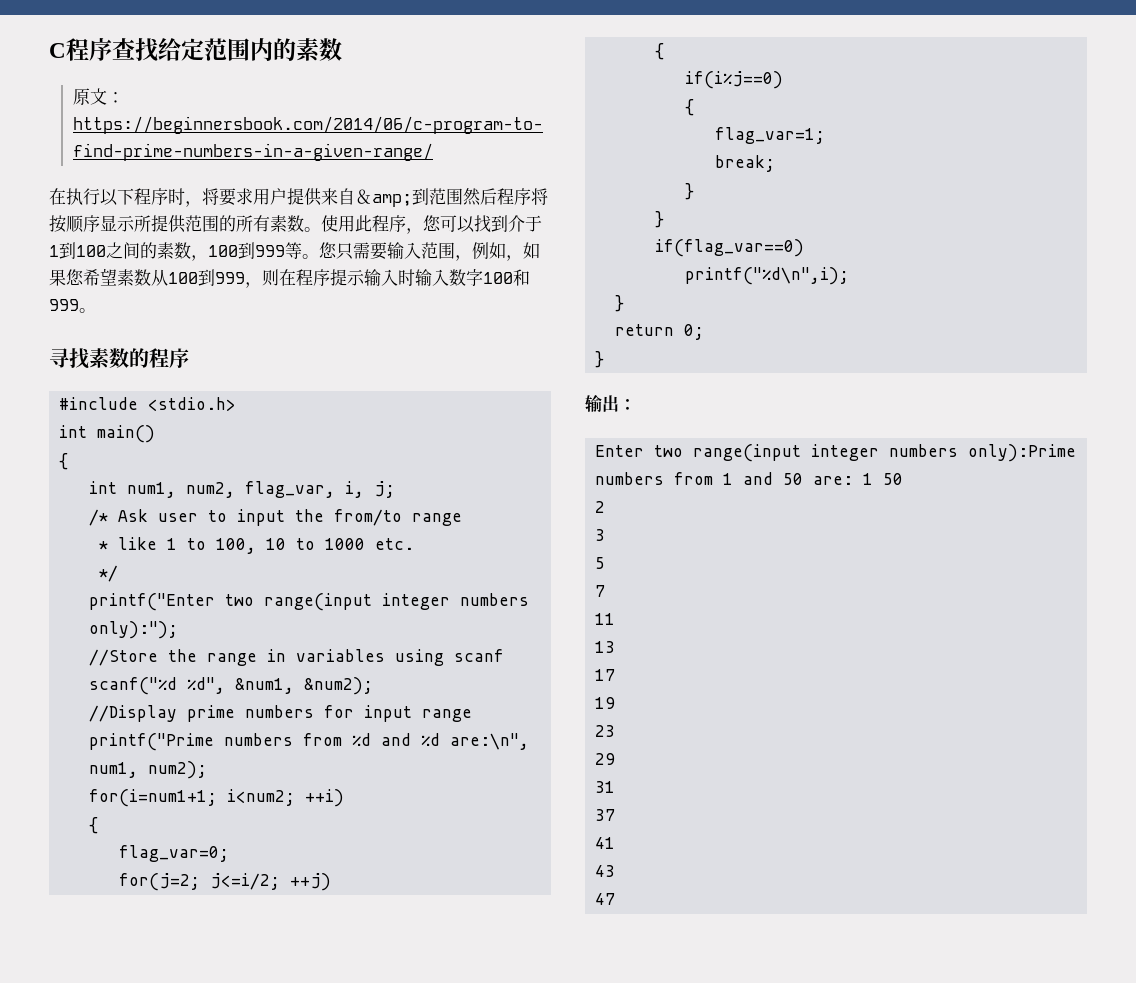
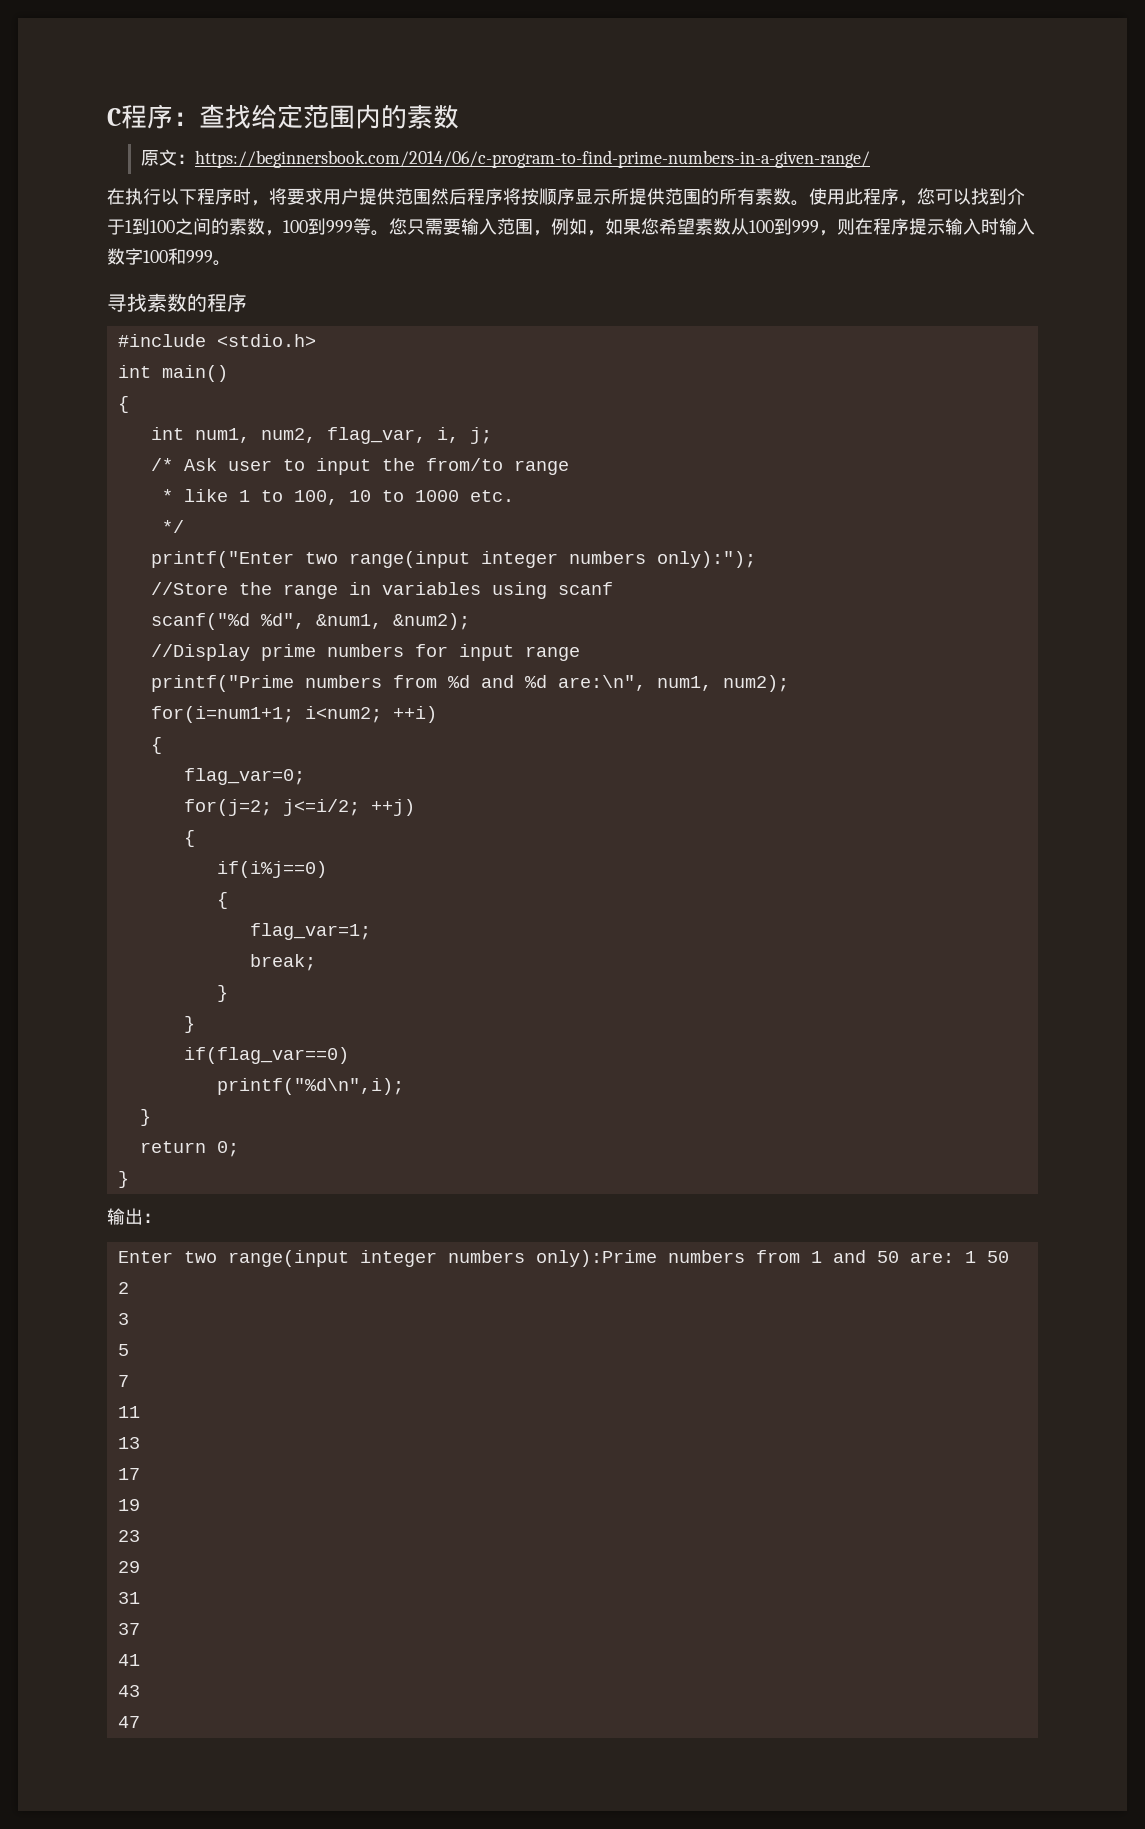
- C程序查找给定范围内的素数
+ C程序：查找给定范围内的素数
- 在执行以下程序时，将要求用户提供来自＆amp;到范围然后程序将按顺序显示所提供范围的所有素数。
+ 在执行以下程序时，将要求用户提供范围然后程序将按顺序显示所提供范围的所有素数。

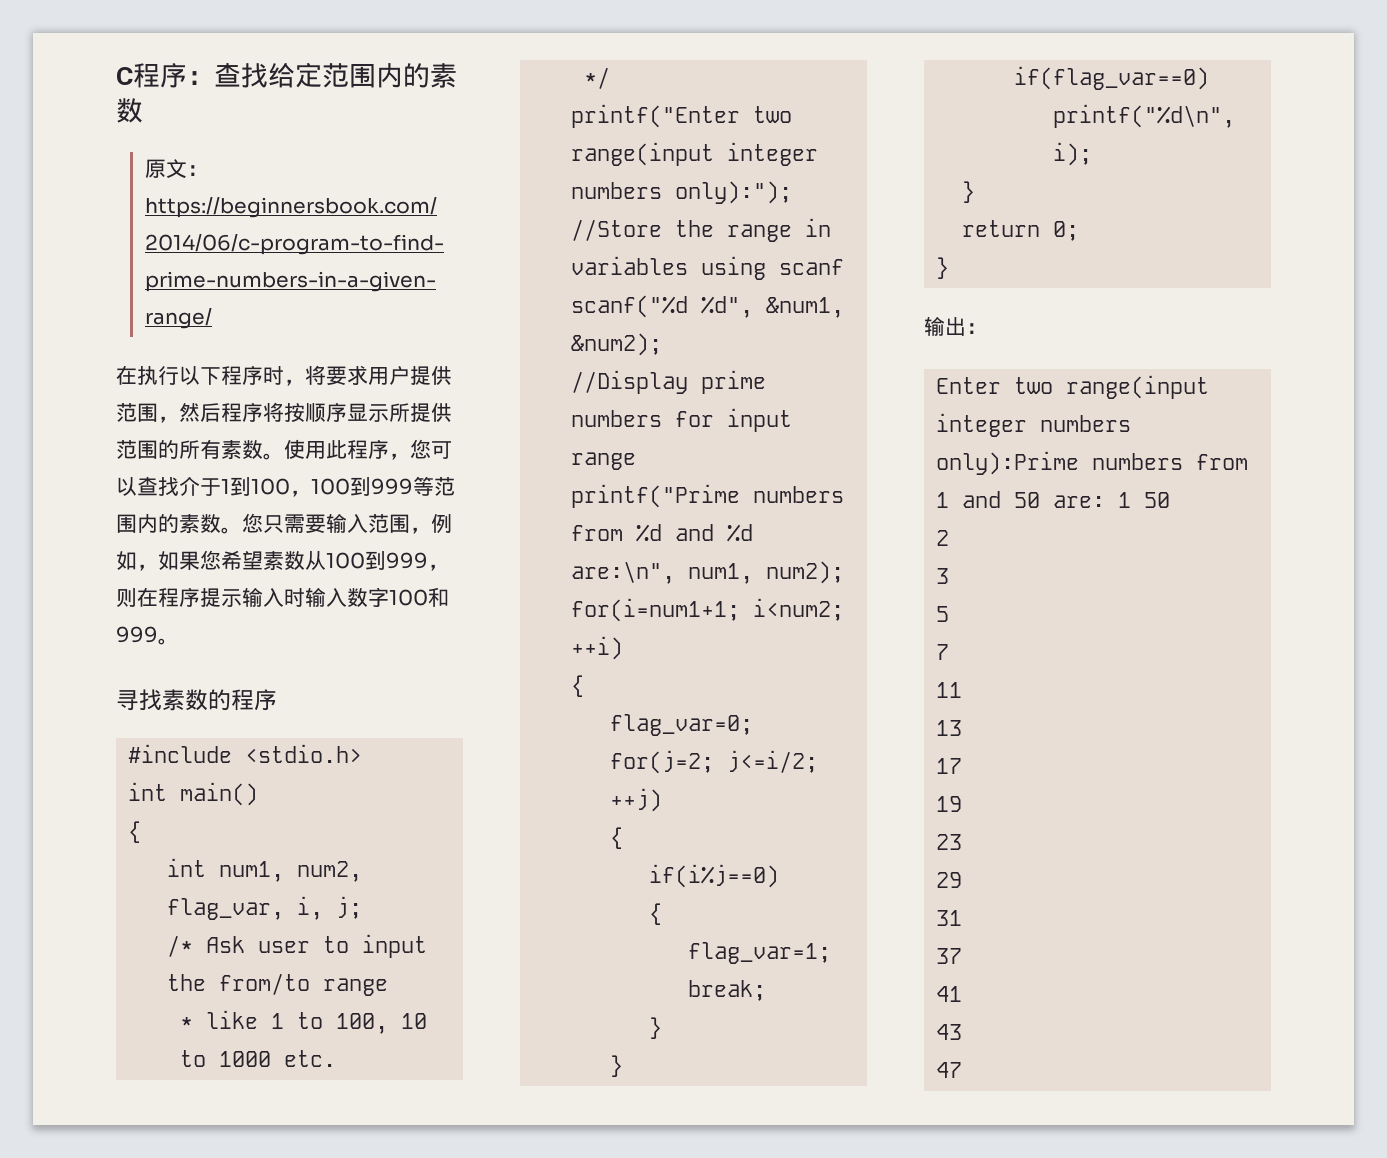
- 在执行以下程序时，将要求用户提供范围然后程序将按顺序显示所提供范围的所有素数。
+ 在执行以下程序时，将要求用户提供范围，然后程序将按顺序显示所提供范围的所有素数。
- 使用此程序，您可以找到介于1到100之间的素数，100到999等。
+ 使用此程序，您可以查找介于1到100，100到999等范围内的素数。

